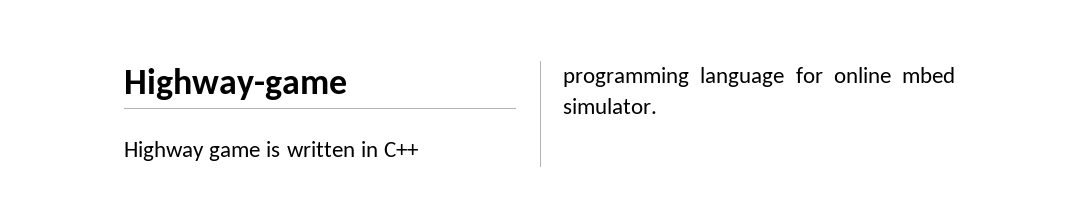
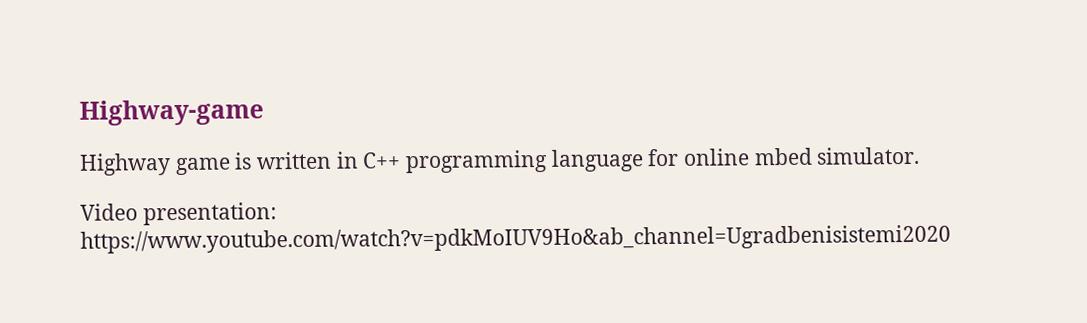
+ Video presentation: https://www.youtube.com/watch?v=pdkMoIUV9Ho&ab_channel=Ugradbenisistemi2020

